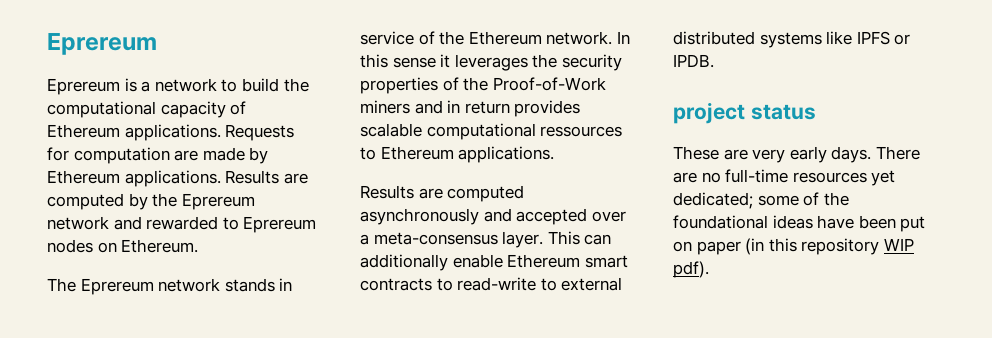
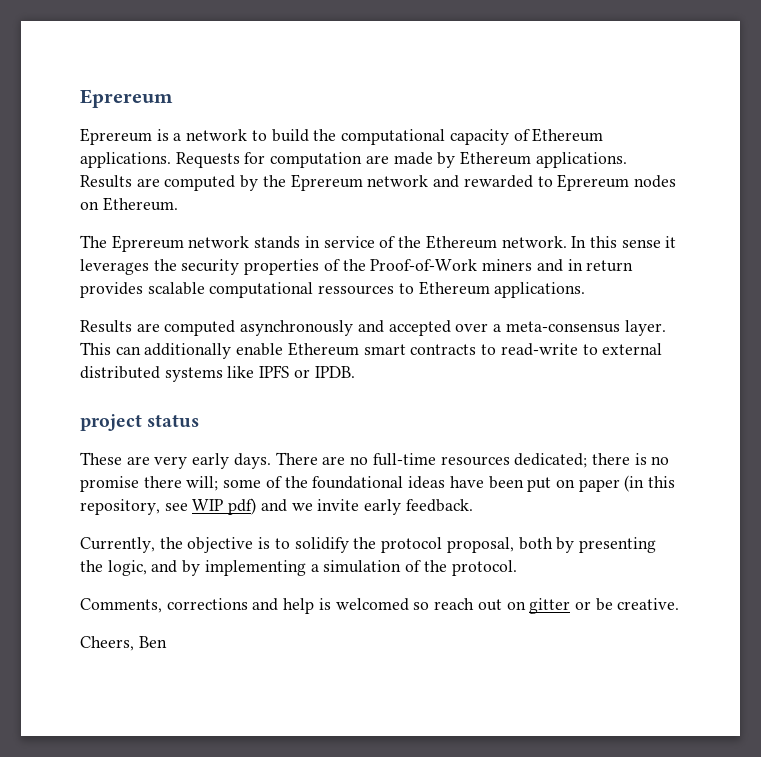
- There are no full-time resources yet dedicated; some of the foundational ideas have been put on paper (in this repository WIP pdf).
+ There are no full-time resources dedicated; there is no promise there will; some of the foundational ideas have been put on paper (in this repository, see WIP pdf) and we invite early feedback.
+ Currently, the objective is to solidify the protocol proposal, both by presenting the logic, and by implementing a simulation of the protocol.
+ Comments, corrections and help is welcomed so reach out on gitter or be creative.
+ Cheers, Ben

